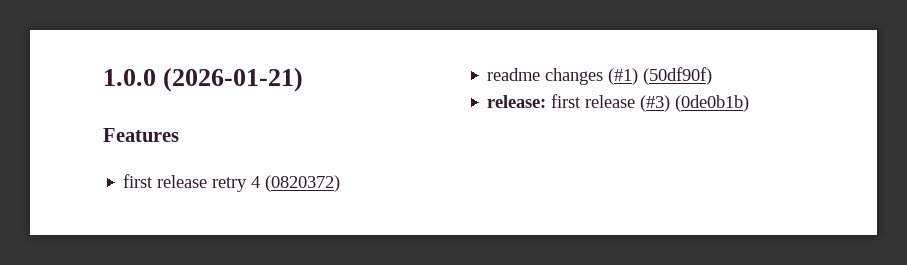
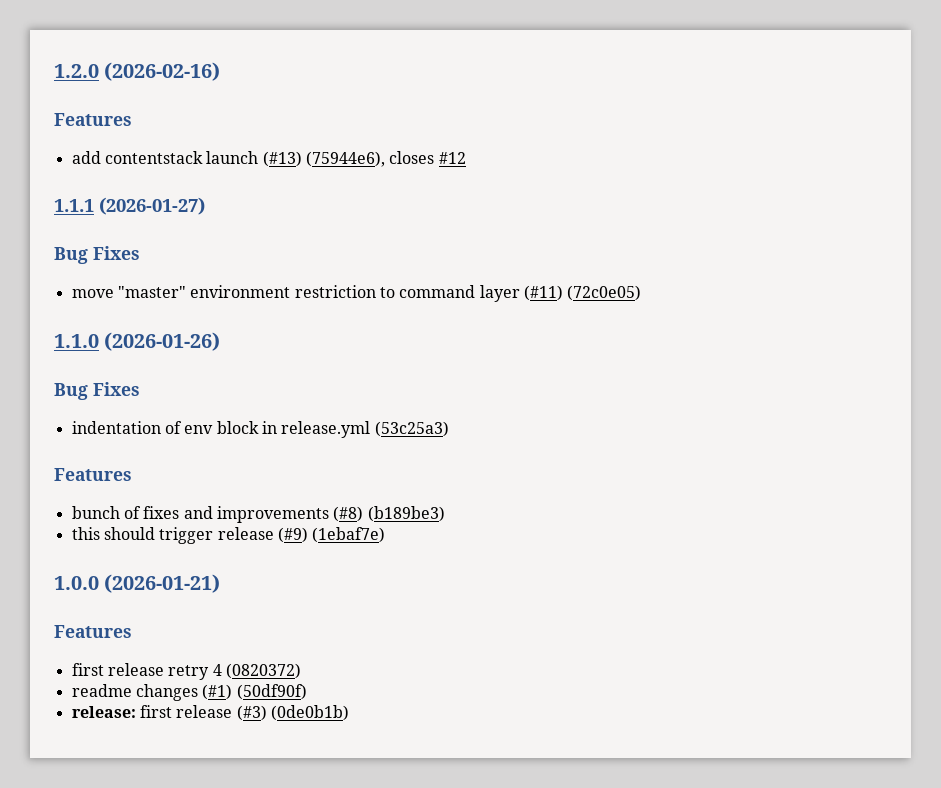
+ 1.2.0 (2026-02-16)
+ Features
+ add contentstack launch (#13) (75944e6), closes #12
+ 1.1.1 (2026-01-27)
+ Bug Fixes
+ move "master" environment restriction to command layer (#11) (72c0e05)
+ 1.1.0 (2026-01-26)
+ Bug Fixes
+ indentation of env block in release.yml (53c25a3)
+ Features
+ bunch of fixes and improvements (#8) (b189be3)
+ this should trigger release (#9) (1ebaf7e)

